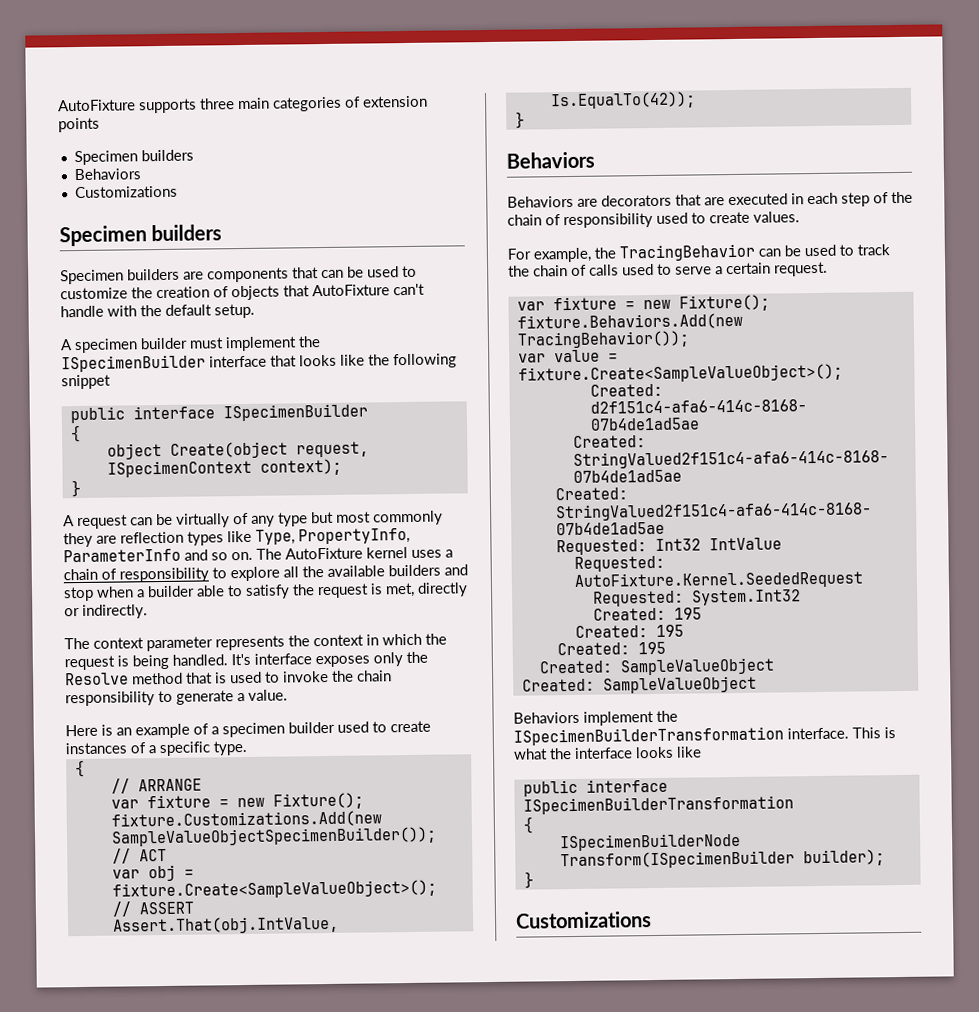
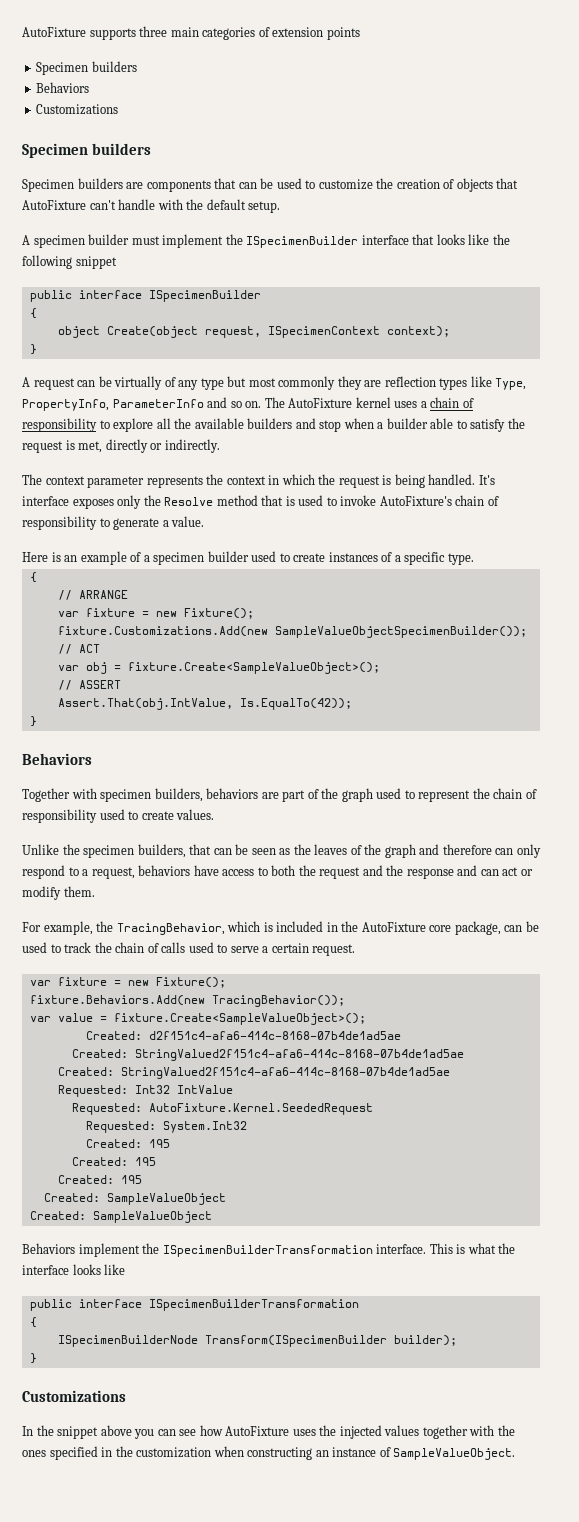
- It's interface exposes only the Resolve method that is used to invoke the chain responsibility to generate a value.
+ It's interface exposes only the Resolve method that is used to invoke AutoFixture's chain of responsibility to generate a value.
- Behaviors are decorators that are executed in each step of the chain of responsibility used to create values.
+ Together with specimen builders, behaviors are part of the graph used to represent the chain of responsibility used to create values.
- For example, the TracingBehavior can be used to track the chain of calls used to serve a certain request.
+ Unlike the specimen builders, that can be seen as the leaves of the graph and therefore can only respond to a request, behaviors have access to both the request and the response and can act or modify them.
+ For example, the TracingBehavior, which is included in the AutoFixture core package, can be used to track the chain of calls used to serve a certain request.
+ In the snippet above you can see how AutoFixture uses the injected values together with the ones specified in the customization when constructing an instance of SampleValueObject.

